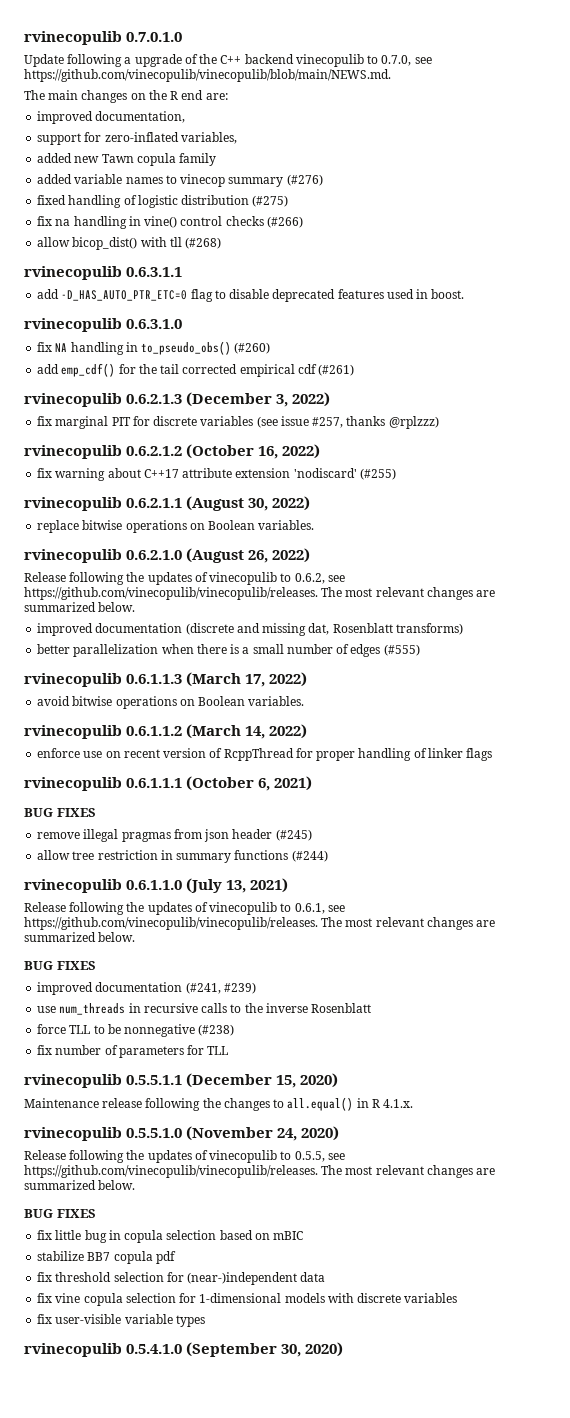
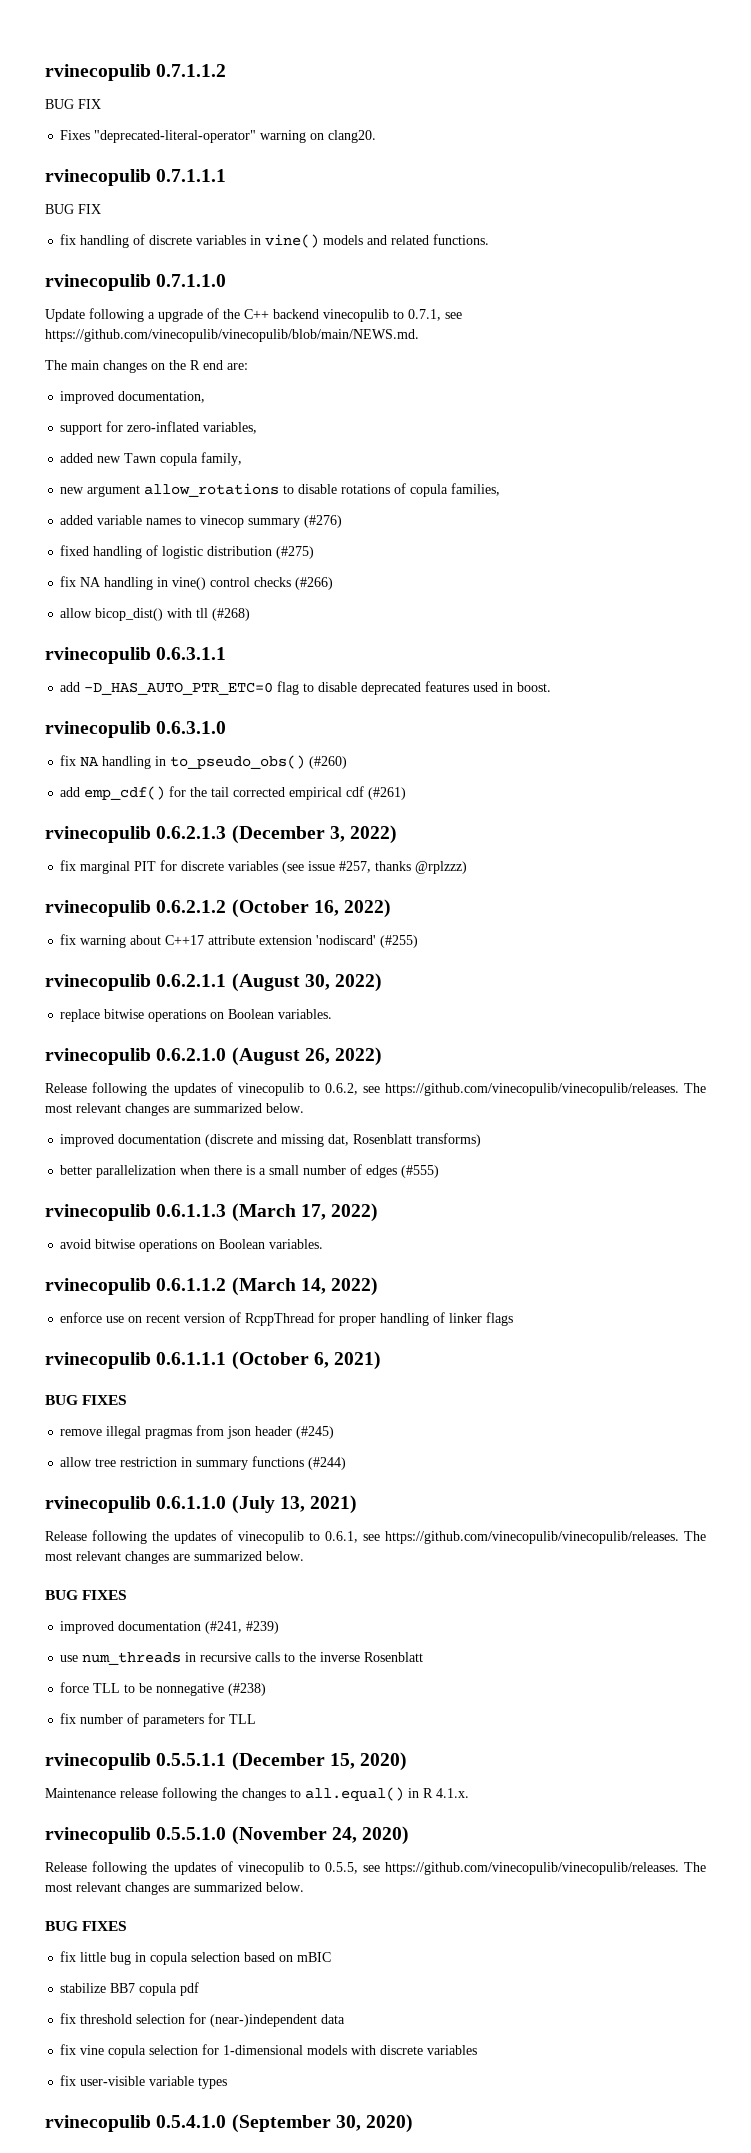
- rvinecopulib 0.7.0.1.0
+ rvinecopulib 0.7.1.1.2
+ BUG FIX
+ Fixes "deprecated-literal-operator" warning on clang20.
+ rvinecopulib 0.7.1.1.1
+ BUG FIX
+ fix handling of discrete variables in vine() models and related functions.
+ rvinecopulib 0.7.1.1.0
- Update following a upgrade of the C++ backend vinecopulib to 0.7.0, see https://github.com/vinecopulib/vinecopulib/blob/main/NEWS.md.
+ Update following a upgrade of the C++ backend vinecopulib to 0.7.1, see https://github.com/vinecopulib/vinecopulib/blob/main/NEWS.md.
- added new Tawn copula family
+ added new Tawn copula family,
+ new argument allow_rotations to disable rotations of copula families,
- fix na handling in vine() control checks (#266)
+ fix NA handling in vine() control checks (#266)

